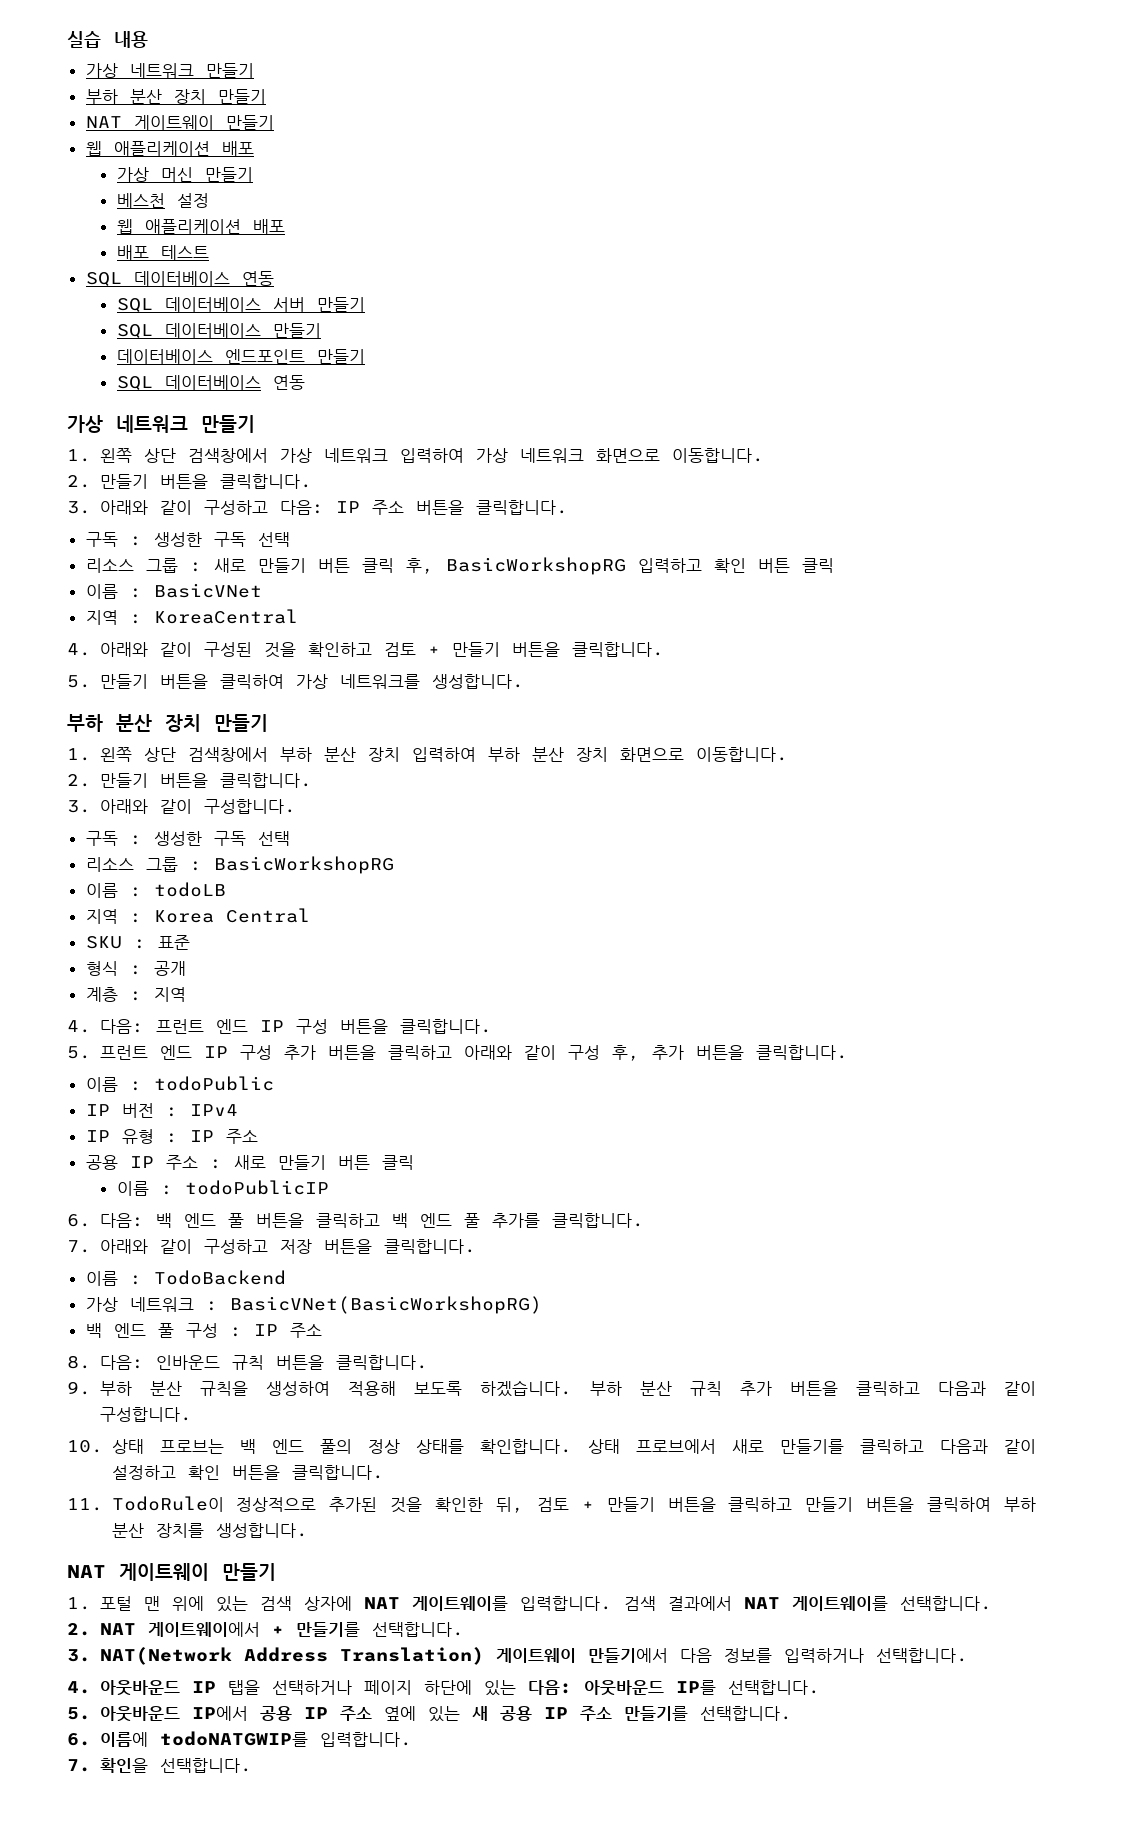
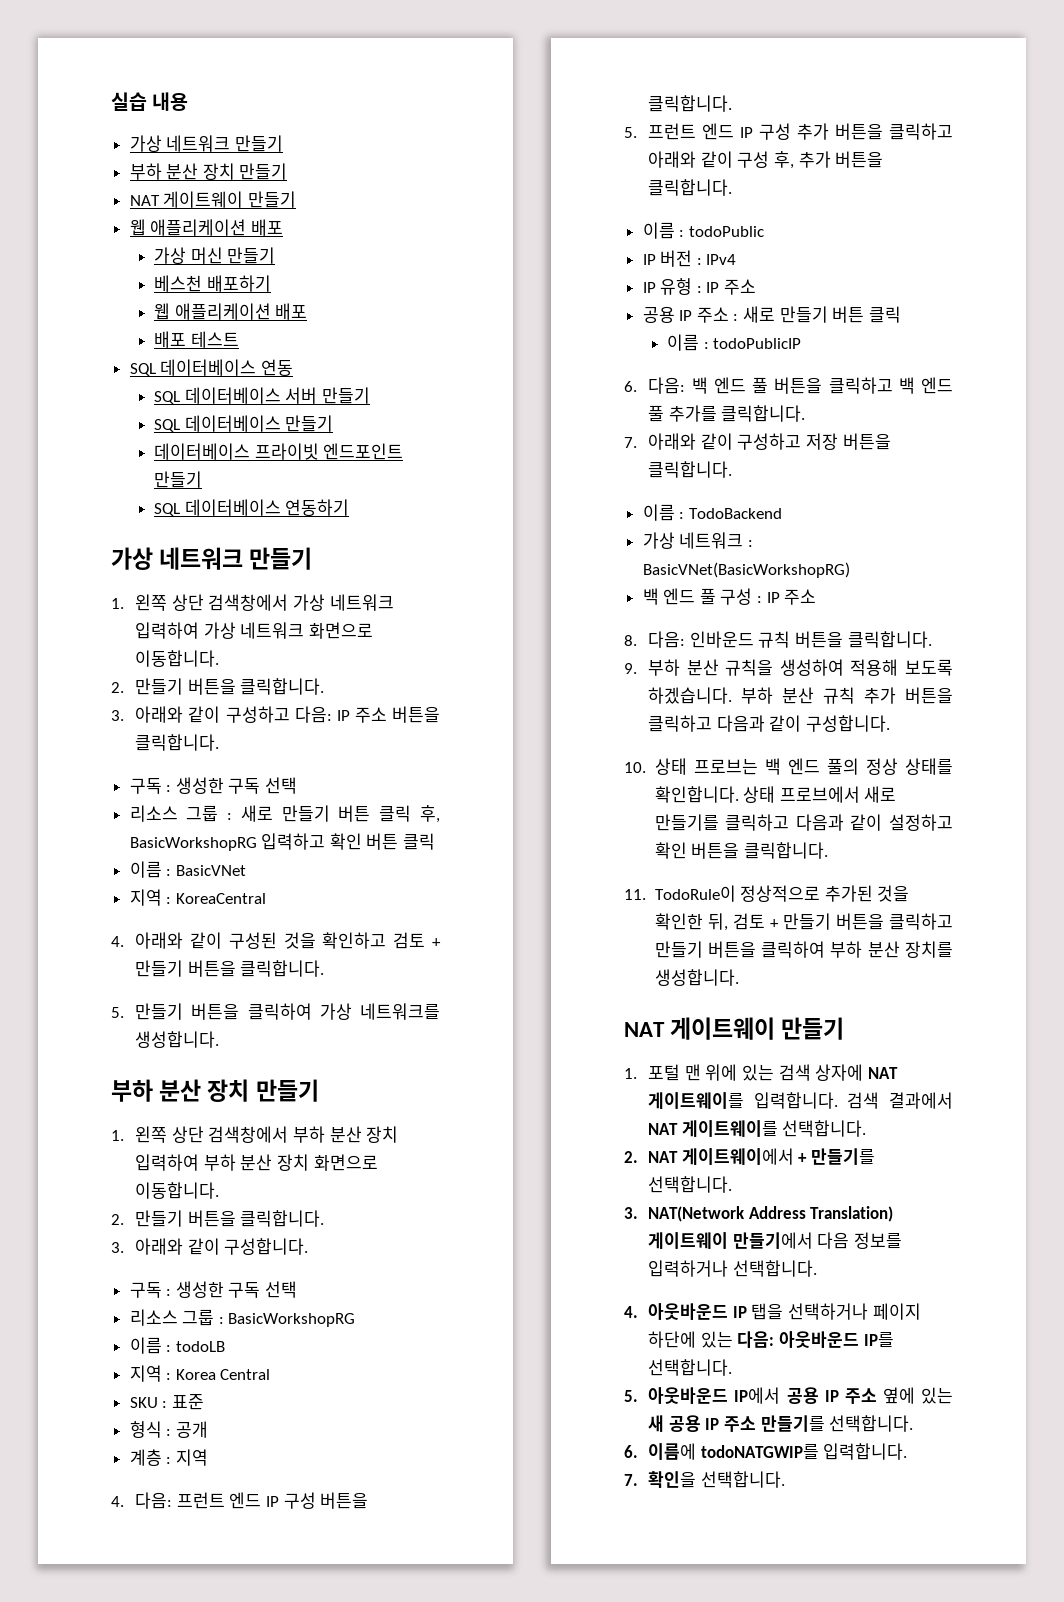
- 베스천 설정
+ 베스천 배포하기
- 데이터베이스 엔드포인트 만들기
- SQL 데이터베이스 연동
+ 데이터베이스 프라이빗 엔드포인트 만들기
+ SQL 데이터베이스 연동하기

